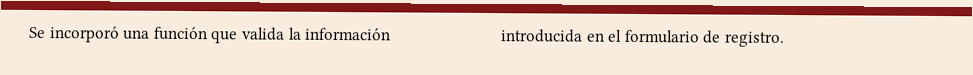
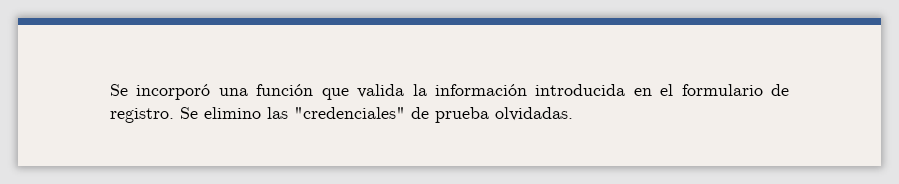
+ Se elimino las "credenciales" de prueba olvidadas.

